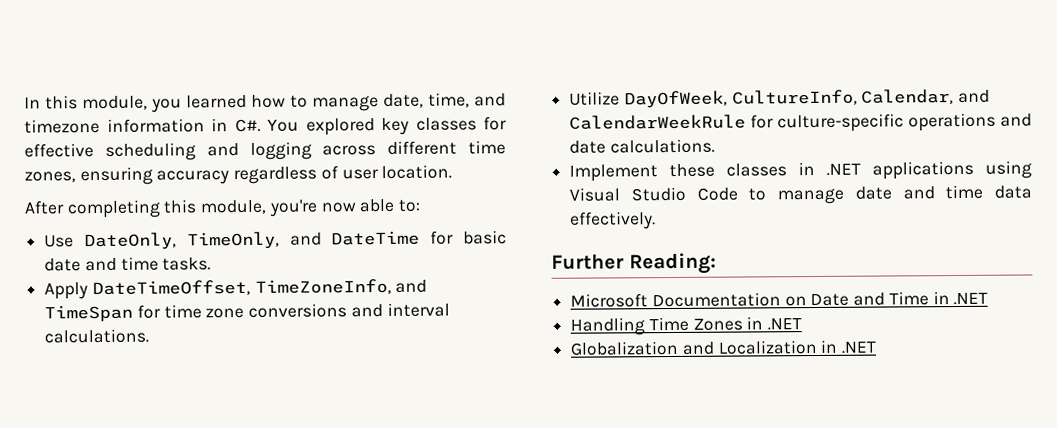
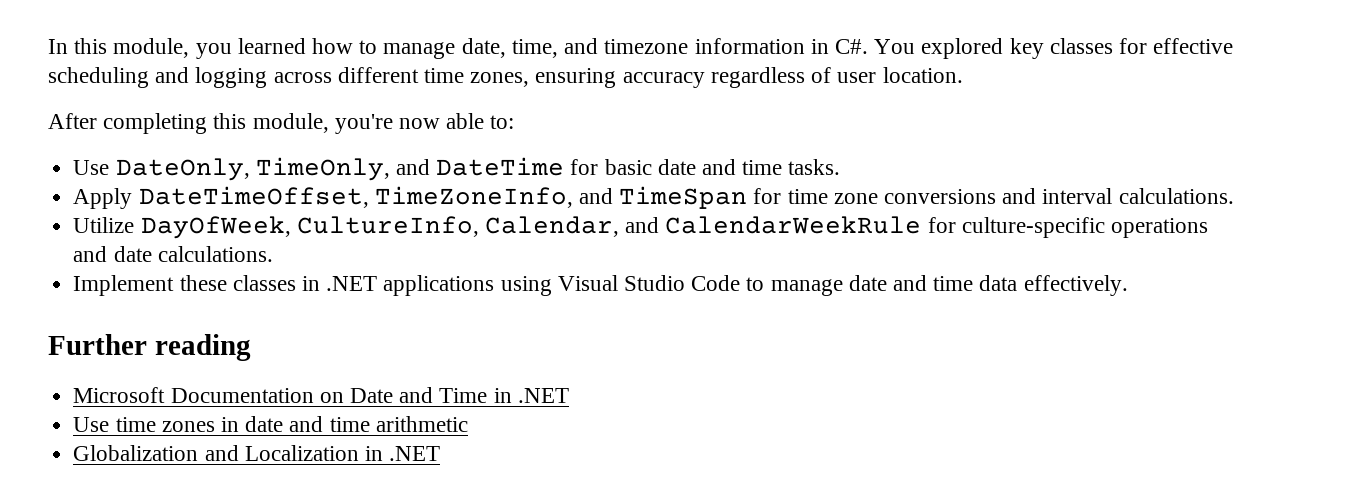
- Further Reading:
+ Further reading
- Handling Time Zones in .NET
+ Use time zones in date and time arithmetic

